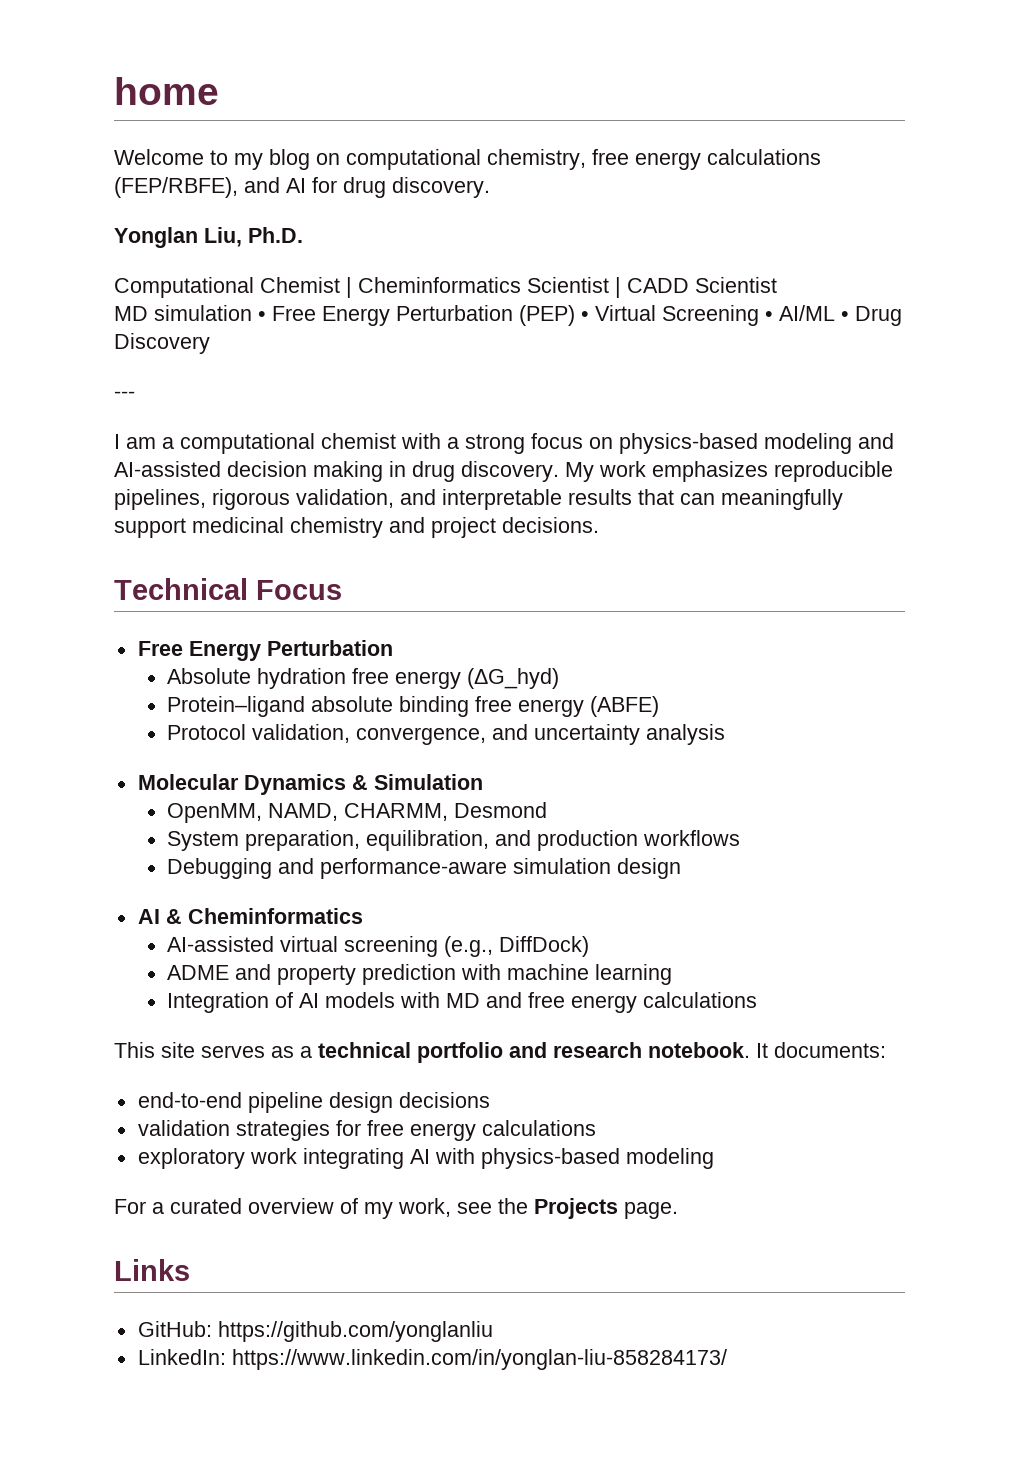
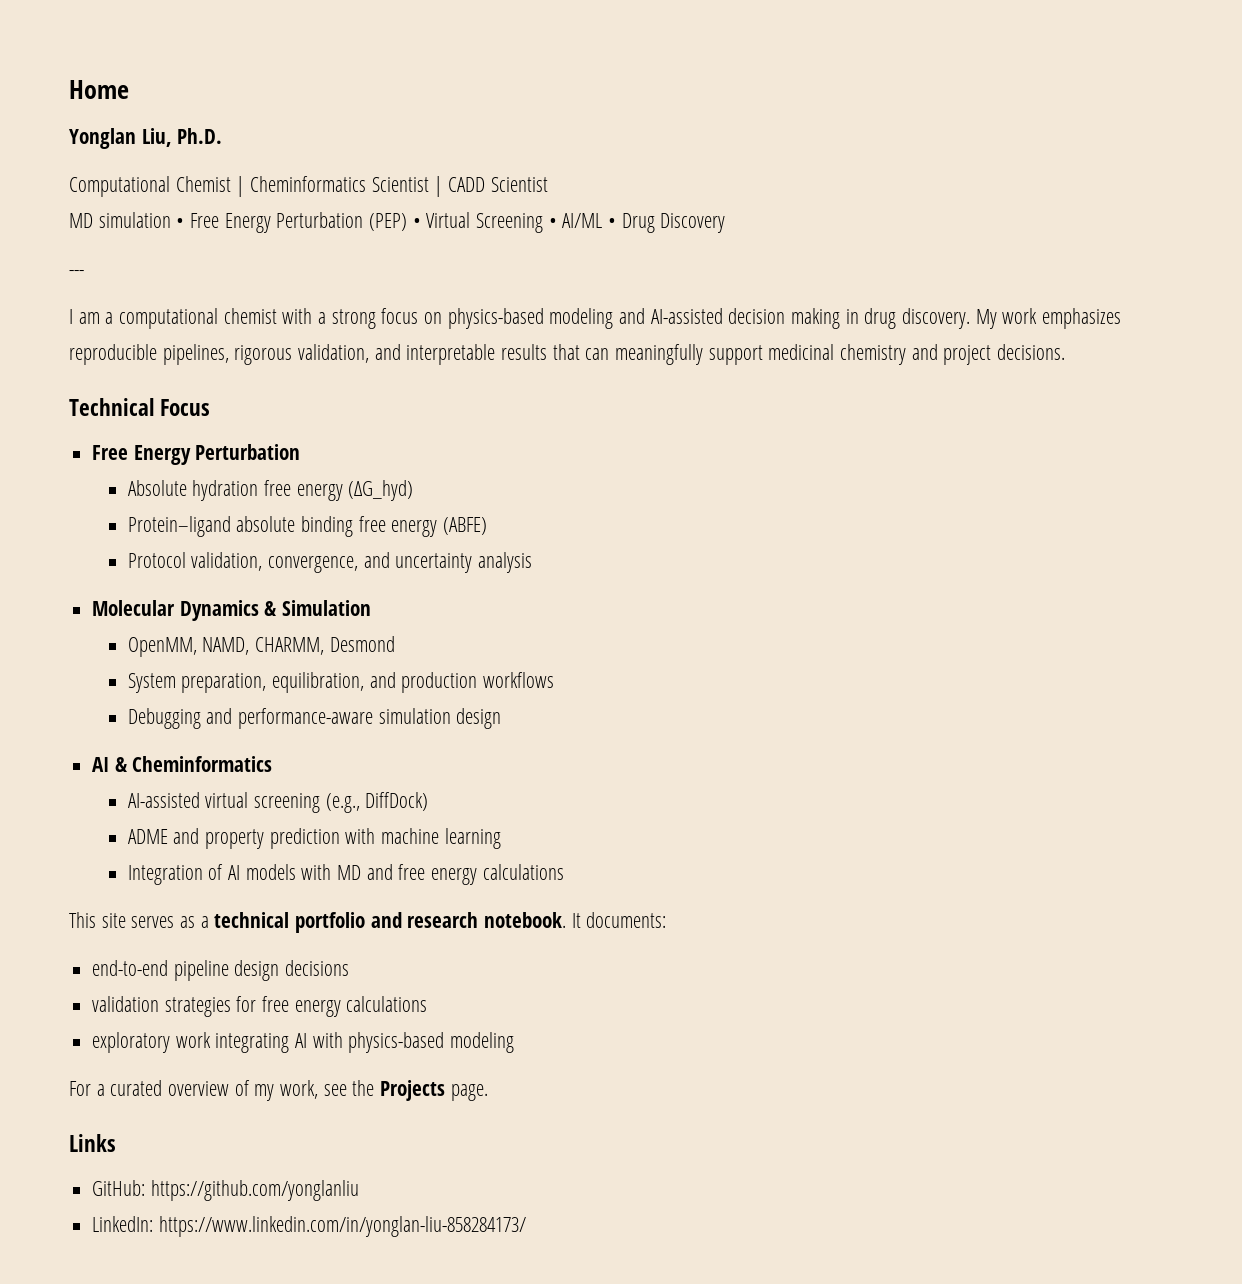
- home
- Welcome to my blog on computational chemistry, free energy calculations (FEP/RBFE), and AI for drug discovery.
+ Home

